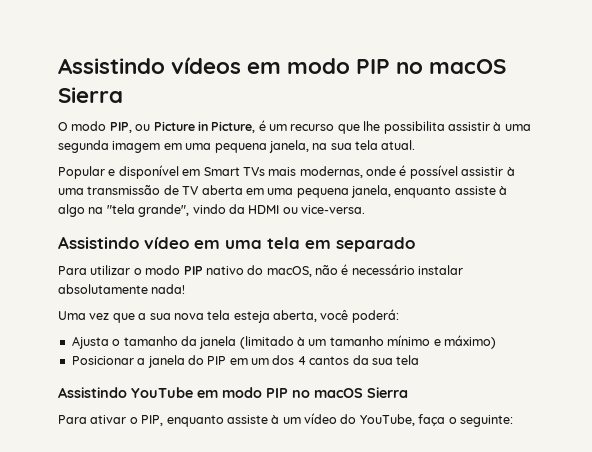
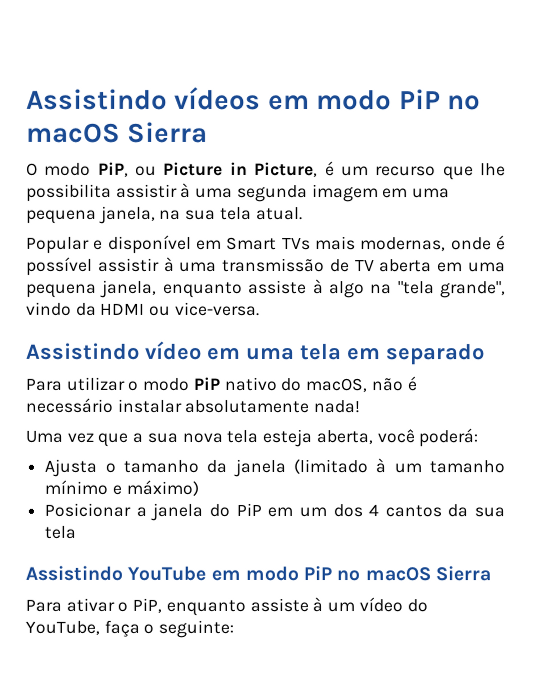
- Assistindo vídeos em modo PIP no macOS Sierra
+ Assistindo vídeos em modo PiP no macOS Sierra
- O modo PIP, ou Picture in Picture, é um recurso que lhe possibilita assistir à uma segunda imagem em uma pequena janela, na sua tela atual.
+ O modo PiP, ou Picture in Picture, é um recurso que lhe possibilita assistir à uma segunda imagem em uma pequena janela, na sua tela atual.
- Para utilizar o modo PIP nativo do macOS, não é necessário instalar absolutamente nada!
+ Para utilizar o modo PiP nativo do macOS, não é necessário instalar absolutamente nada!
- Posicionar a janela do PIP em um dos 4 cantos da sua tela
+ Posicionar a janela do PiP em um dos 4 cantos da sua tela
- Assistindo YouTube em modo PIP no macOS Sierra
+ Assistindo YouTube em modo PiP no macOS Sierra
- Para ativar o PIP, enquanto assiste à um vídeo do YouTube, faça o seguinte:
+ Para ativar o PiP, enquanto assiste à um vídeo do YouTube, faça o seguinte:

